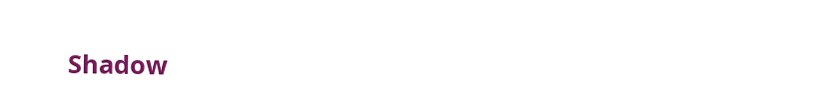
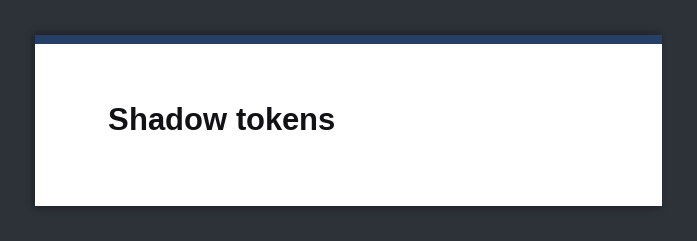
- Shadow
+ Shadow tokens

